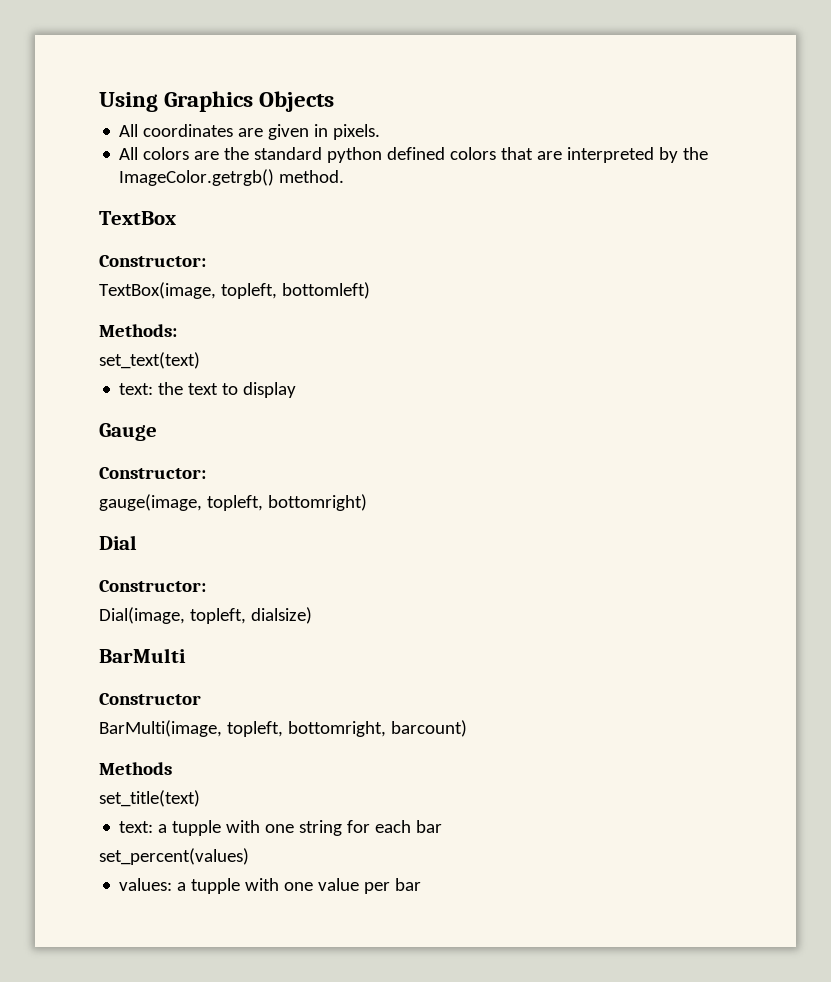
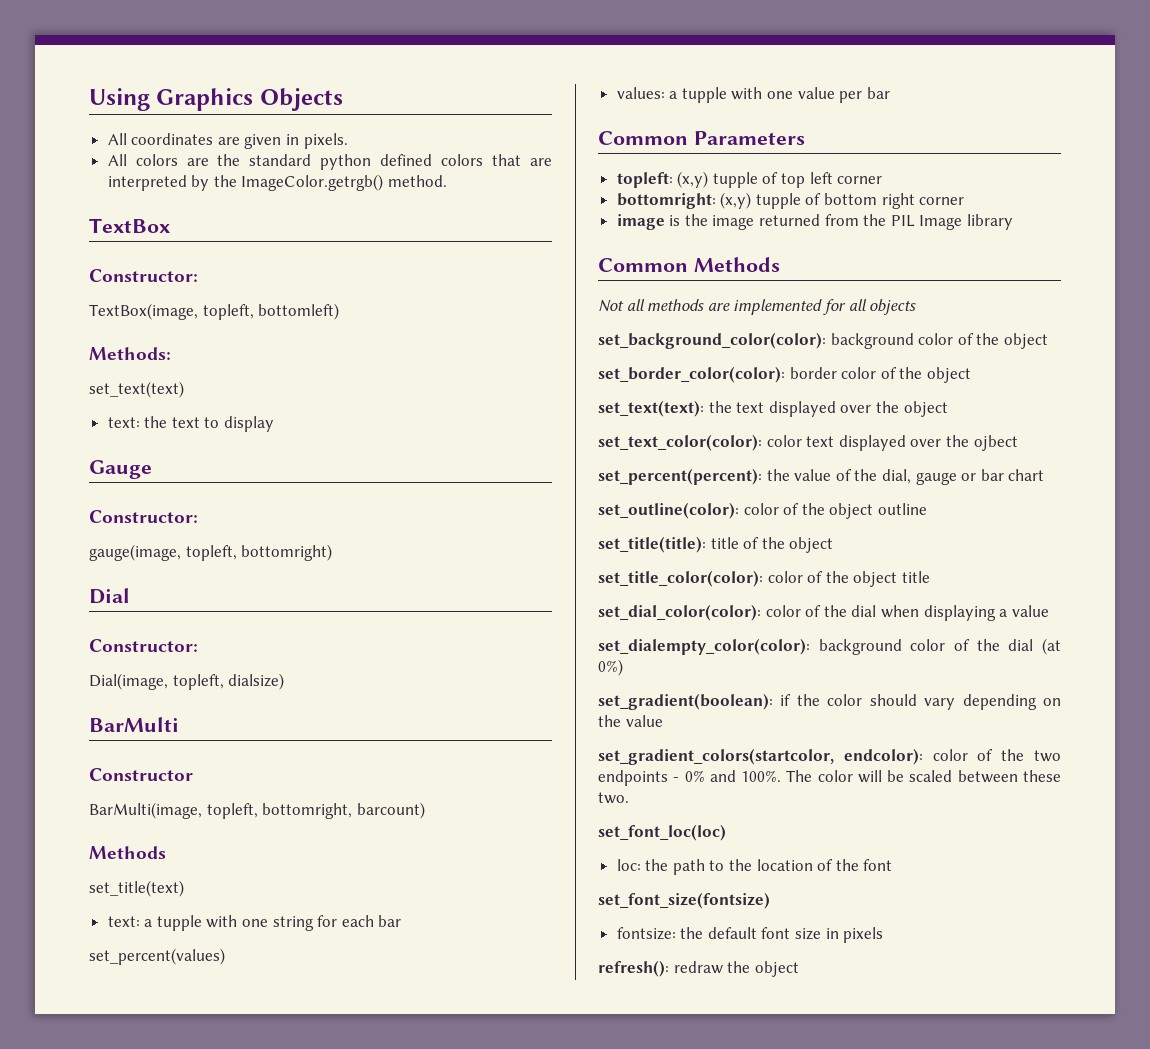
+ Common Parameters
+ topleft: (x,y) tupple of top left corner
+ bottomright: (x,y) tupple of bottom right corner
+ image is the image returned from the PIL Image library
+ Common Methods
+ Not all methods are implemented for all objects
+ set_background_color(color): background color of the object
+ set_border_color(color): border color of the object
+ set_text(text): the text displayed over the object
+ set_text_color(color): color text displayed over the ojbect
+ set_percent(percent): the value of the dial, gauge or bar chart
+ set_outline(color): color of the object outline
+ set_title(title): title of the object
+ set_title_color(color): color of the object title
+ set_dial_color(color): color of the dial when displaying a value
+ set_dialempty_color(color): background color of the dial (at 0%)
+ set_gradient(boolean): if the color should vary depending on the value
+ set_gradient_colors(startcolor, endcolor): color of the two endpoints - 0% and 100%. The color will be scaled between these two.
+ set_font_loc(loc)
+ loc: the path to the location of the font
+ set_font_size(fontsize)
+ fontsize: the default font size in pixels
+ refresh(): redraw the object

